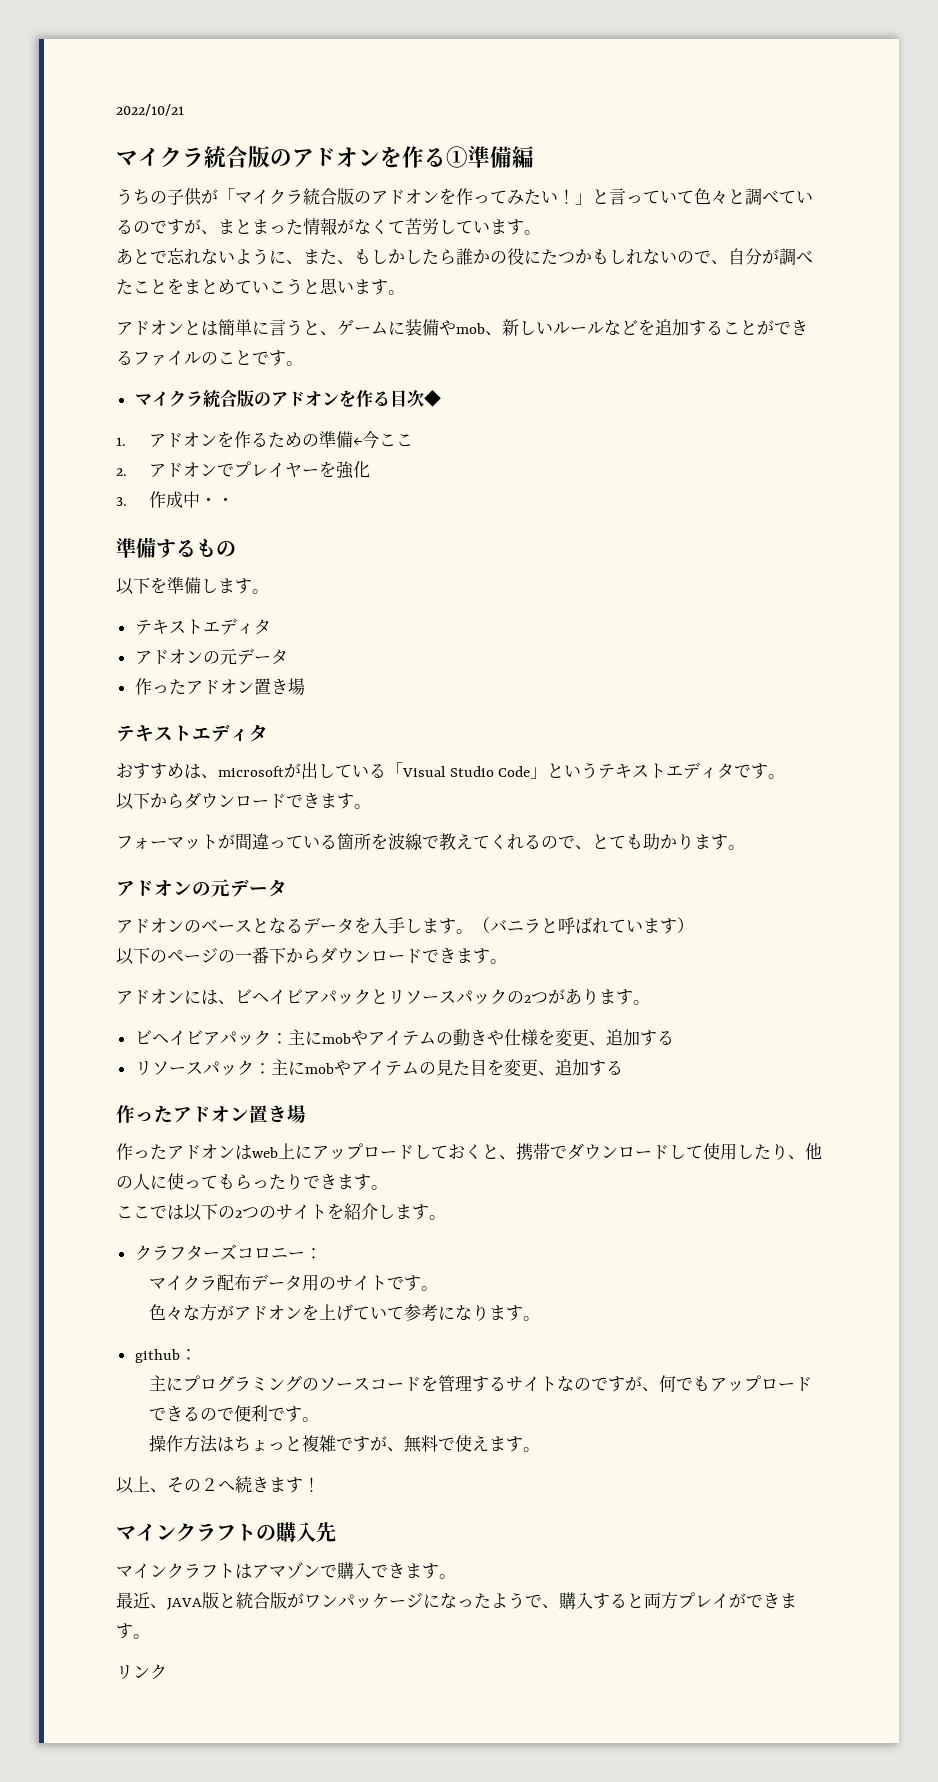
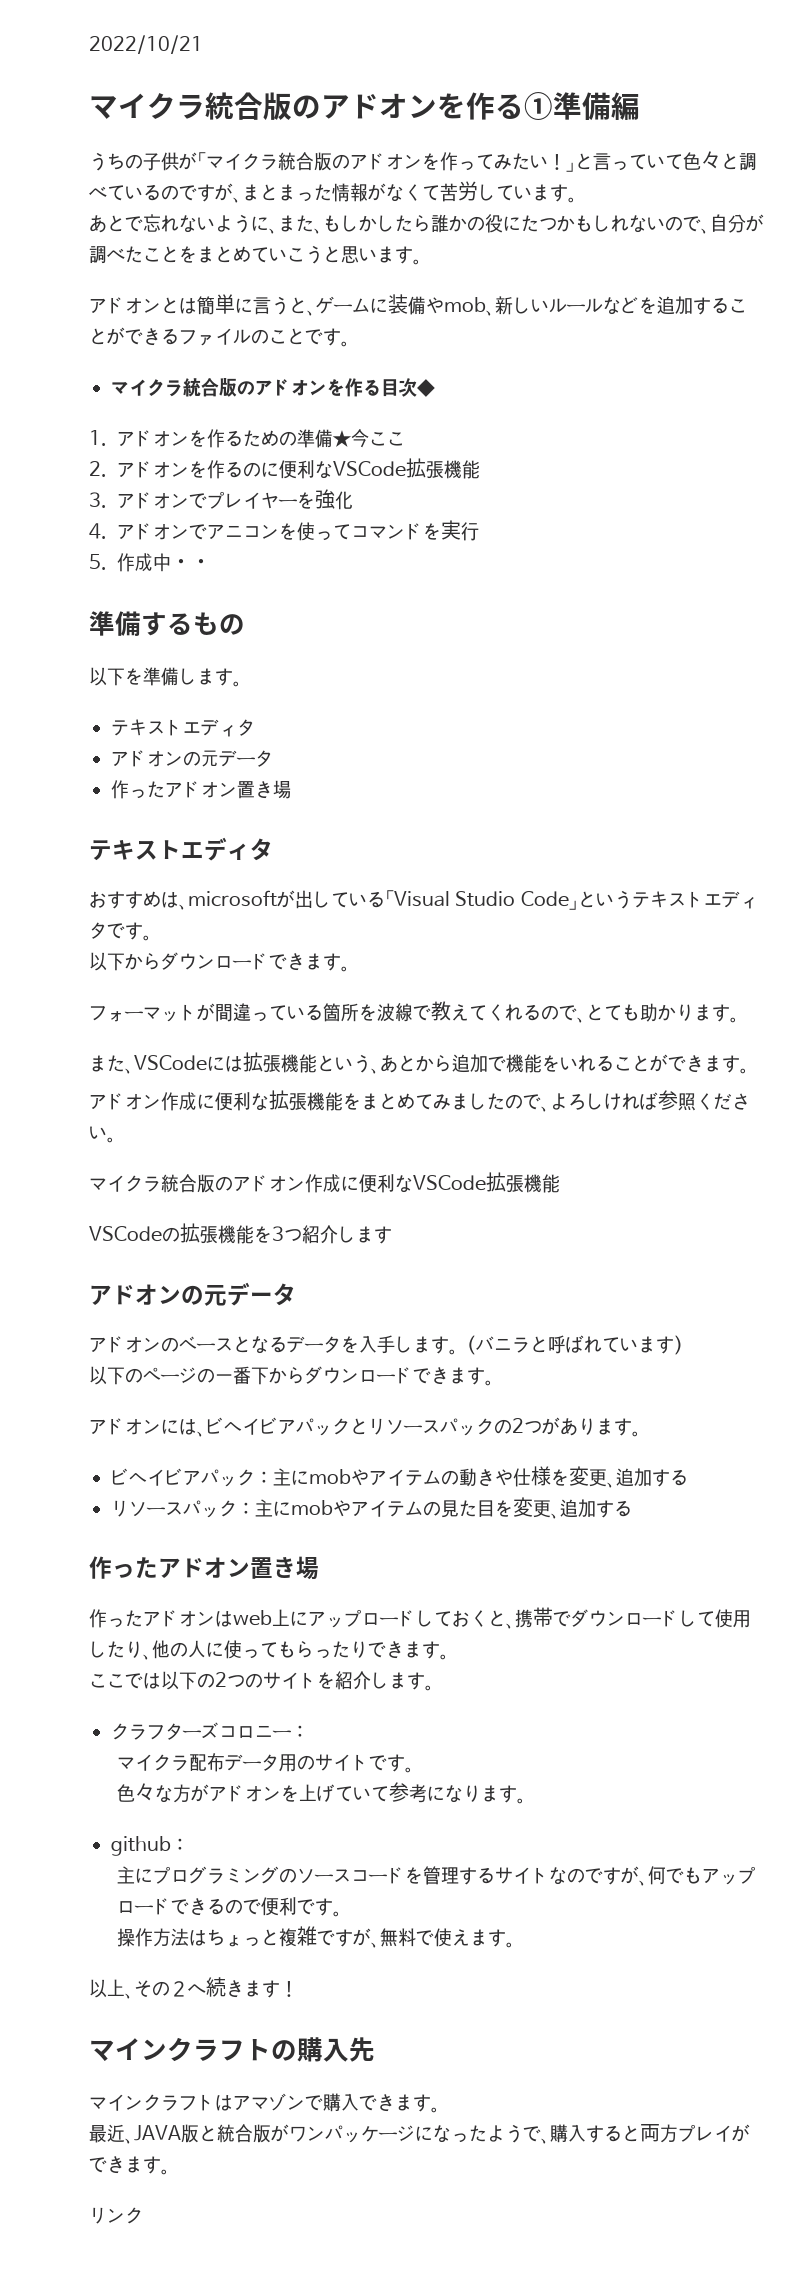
- 1.アドオンを作るための準備←今ここ
+ 1.アドオンを作るための準備★今ここ
- 2.アドオンでプレイヤーを強化
+ 2.アドオンを作るのに便利なVSCode拡張機能
+ 3.アドオンでプレイヤーを強化
- 3.作成中・・
+ 4.アドオンでアニコンを使ってコマンドを実行
+ 5.作成中・・
+ また、VSCodeには拡張機能という、あとから追加で機能をいれることができます。
+ アドオン作成に便利な拡張機能をまとめてみましたので、よろしければ参照ください。
+ マイクラ統合版のアドオン作成に便利なVSCode拡張機能
+ VSCodeの拡張機能を3つ紹介します

